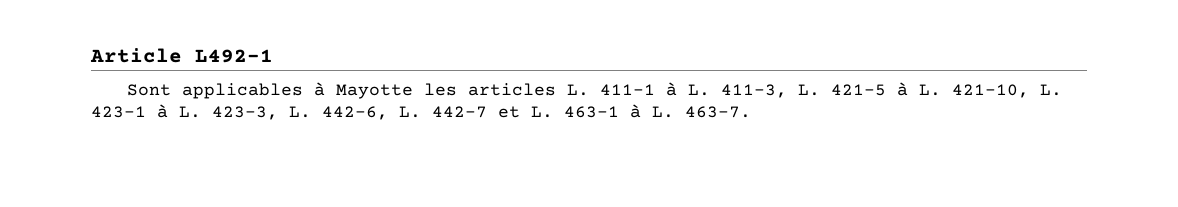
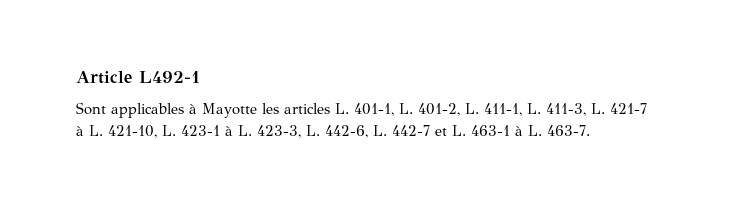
- Sont applicables à Mayotte les articles L. 411-1 à L. 411-3, L. 421-5 à L. 421-10, L. 423-1 à L. 423-3, L. 442-6, L. 442-7 et L. 463-1 à L. 463-7.
+ Sont applicables à Mayotte les articles L. 401-1, L. 401-2, L. 411-1, L. 411-3, L. 421-7 à L. 421-10, L. 423-1 à L. 423-3, L. 442-6, L. 442-7 et L. 463-1 à L. 463-7.

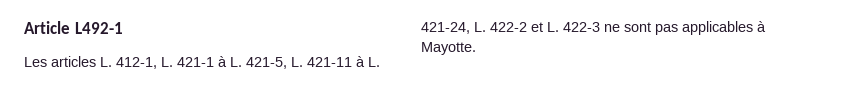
- Sont applicables à Mayotte les articles L. 401-1, L. 401-2, L. 411-1, L. 411-3, L. 421-7 à L. 421-10, L. 423-1 à L. 423-3, L. 442-6, L. 442-7 et L. 463-1 à L. 463-7.
+ Les articles L. 412-1, L. 421-1 à L. 421-5, L. 421-11 à L. 421-24, L. 422-2 et L. 422-3 ne sont pas applicables à Mayotte.

